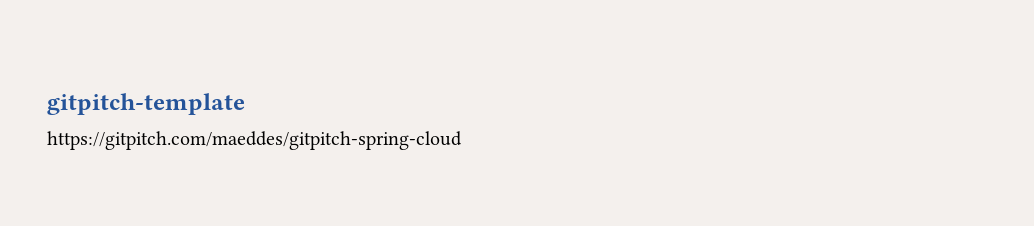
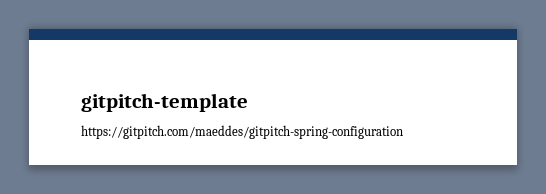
- https://gitpitch.com/maeddes/gitpitch-spring-cloud
+ https://gitpitch.com/maeddes/gitpitch-spring-configuration

